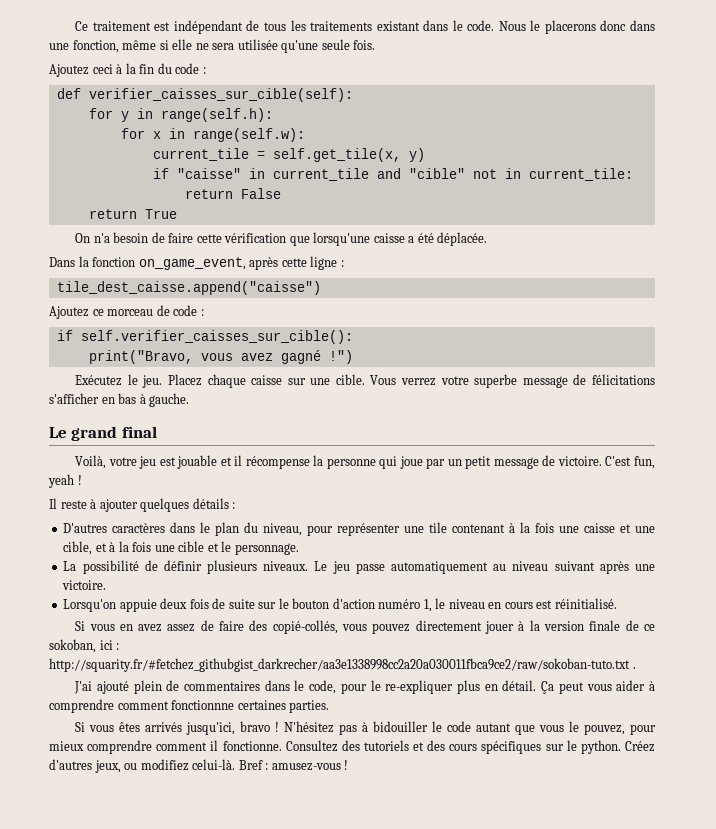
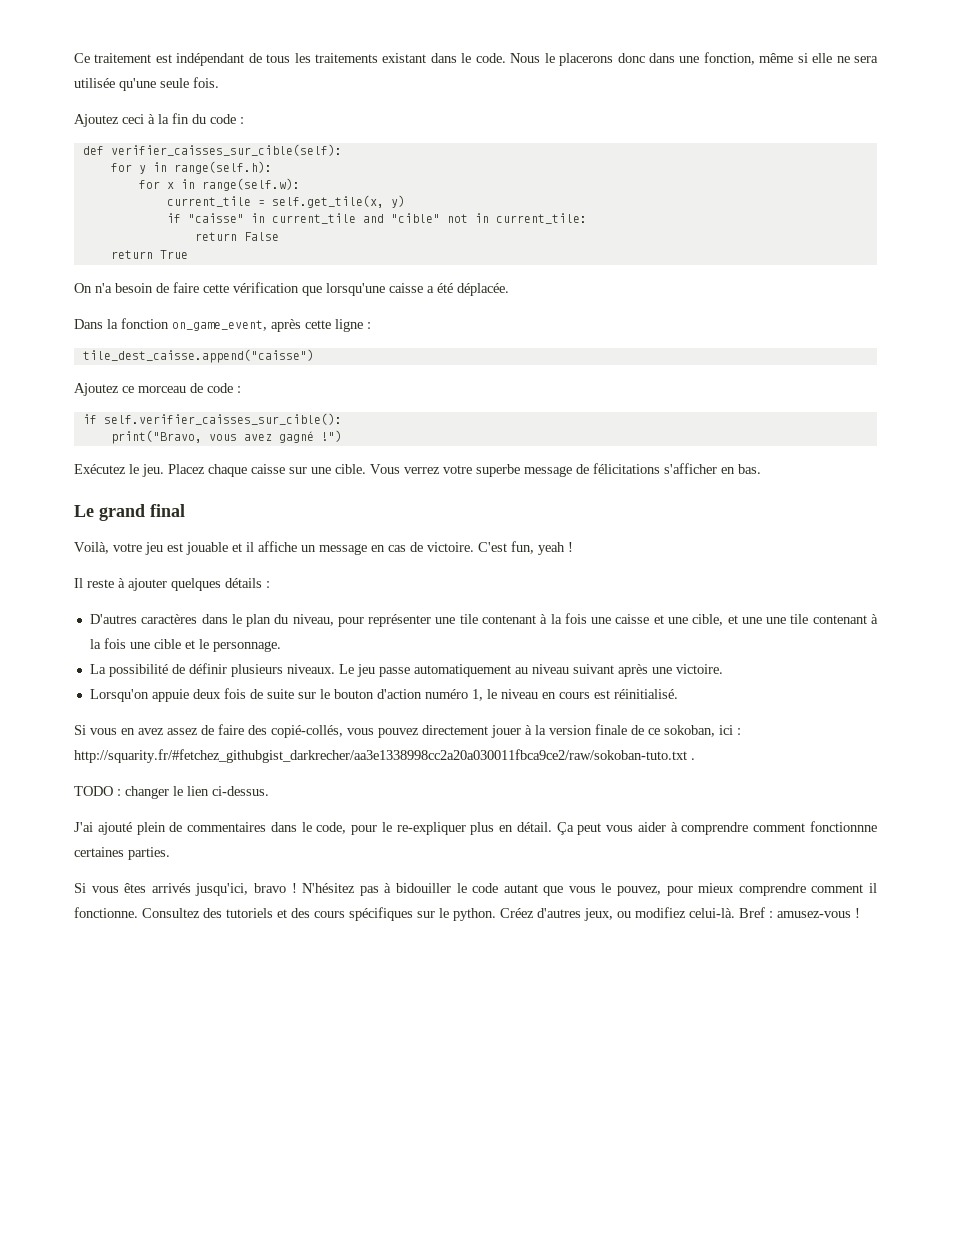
- Vous verrez votre superbe message de félicitations s'afficher en bas à gauche.
+ Vous verrez votre superbe message de félicitations s'afficher en bas.
- Voilà, votre jeu est jouable et il récompense la personne qui joue par un petit message de victoire.
+ Voilà, votre jeu est jouable et il affiche un message en cas de victoire.
- D'autres caractères dans le plan du niveau, pour représenter une tile contenant à la fois une caisse et une cible, et à la fois une cible et le personnage.
+ D'autres caractères dans le plan du niveau, pour représenter une tile contenant à la fois une caisse et une cible, et une une tile contenant à la fois une cible et le personnage.
+ TODO : changer le lien ci-dessus.

